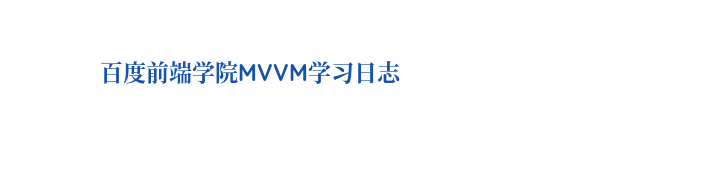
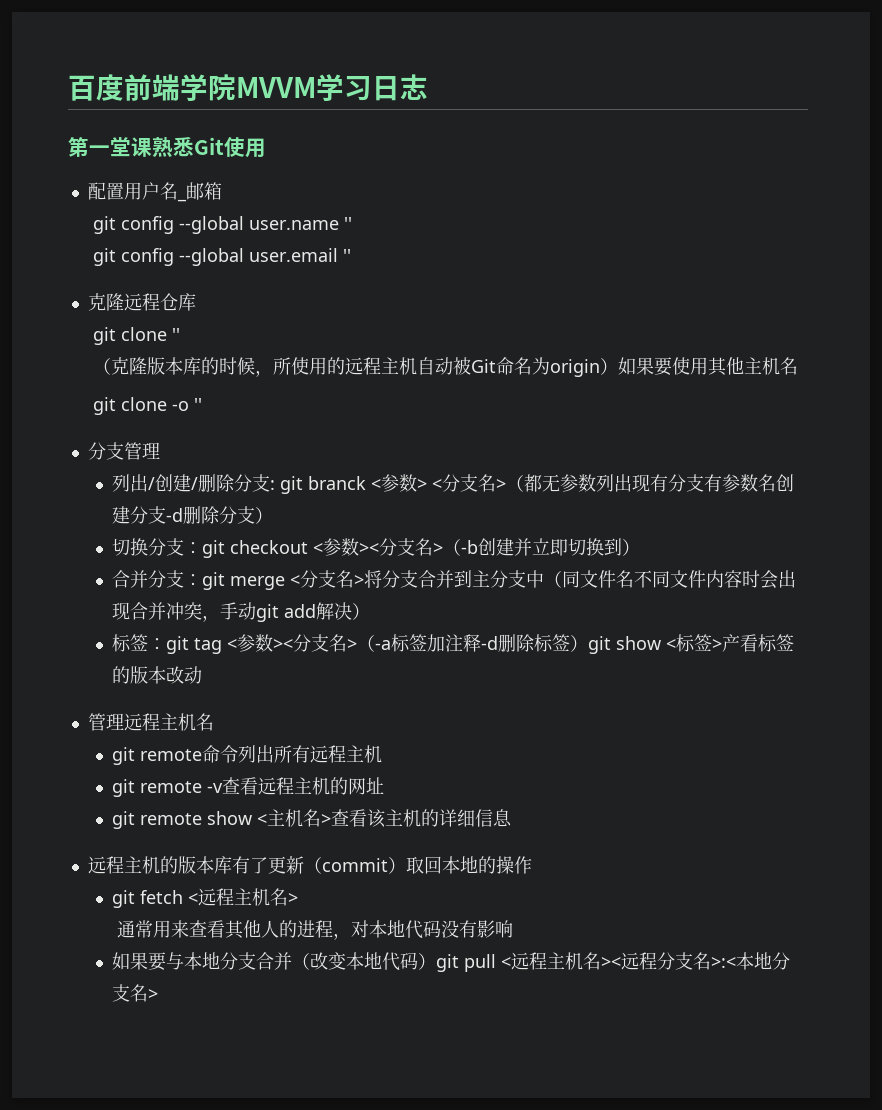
+ 第一堂课熟悉Git使用
+ 配置用户名_邮箱
+ git config --global user.name ''
+ git config --global user.email ''
+ 克隆远程仓库
+ git clone ''
+ （克隆版本库的时候，所使用的远程主机自动被Git命名为origin）如果要使用其他主机名
+ git clone -o ''
+ 分支管理
+ 列出/创建/删除分支: git branck <参数> <分支名>（都无参数列出现有分支有参数名创建分支-d删除分支）
+ 切换分支：git checkout <参数><分支名>（-b创建并立即切换到）
+ 合并分支：git merge <分支名>将分支合并到主分支中（同文件名不同文件内容时会出现合并冲突，手动git add解决）
+ 标签：git tag <参数><分支名>（-a标签加注释-d删除标签）git show <标签>产看标签的版本改动
+ 管理远程主机名
+ git remote命令列出所有远程主机
+ git remote -v查看远程主机的网址
+ git remote show <主机名>查看该主机的详细信息
+ 远程主机的版本库有了更新（commit）取回本地的操作
+ git fetch <远程主机名>
+ 通常用来查看其他人的进程，对本地代码没有影响
+ 如果要与本地分支合并（改变本地代码）git pull <远程主机名><远程分支名>:<本地分支名>

